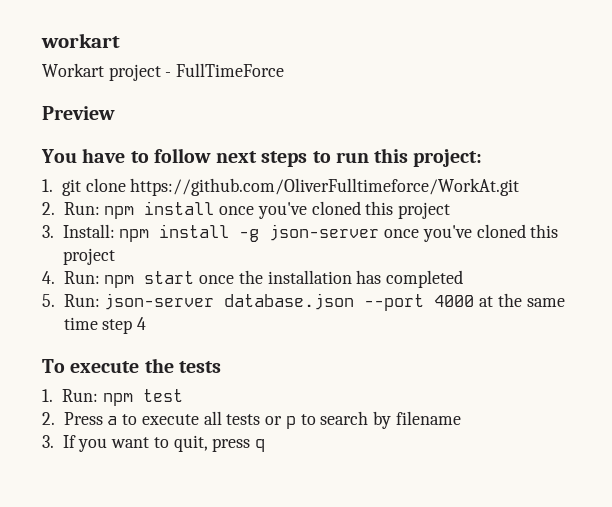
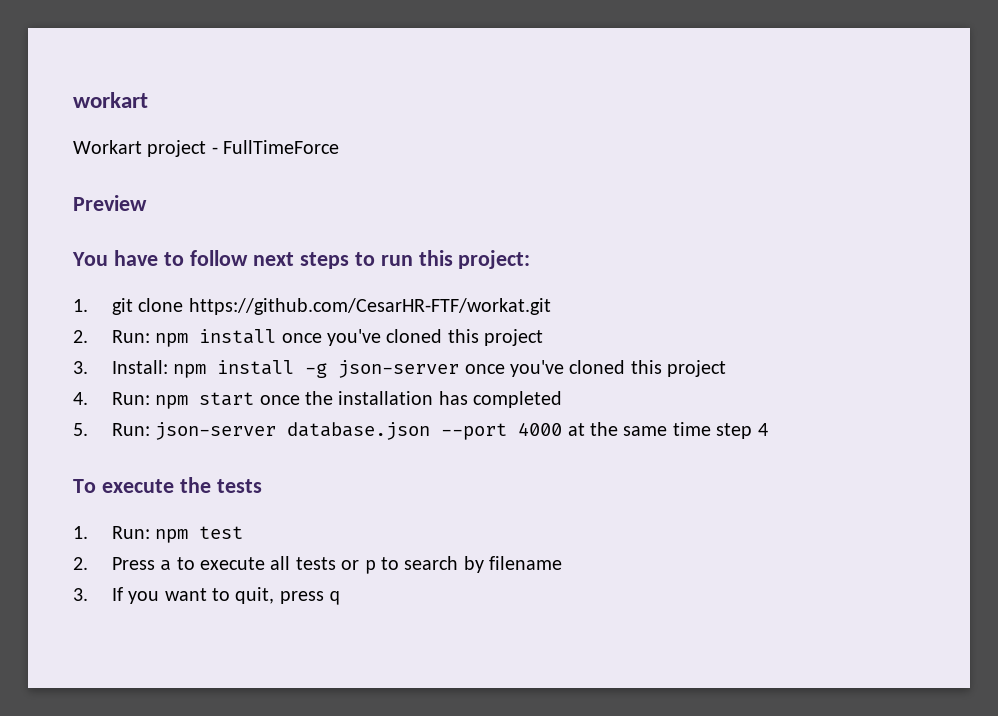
- 1. git clone https://github.com/OliverFulltimeforce/WorkAt.git
+ 1. git clone https://github.com/CesarHR-FTF/workat.git

